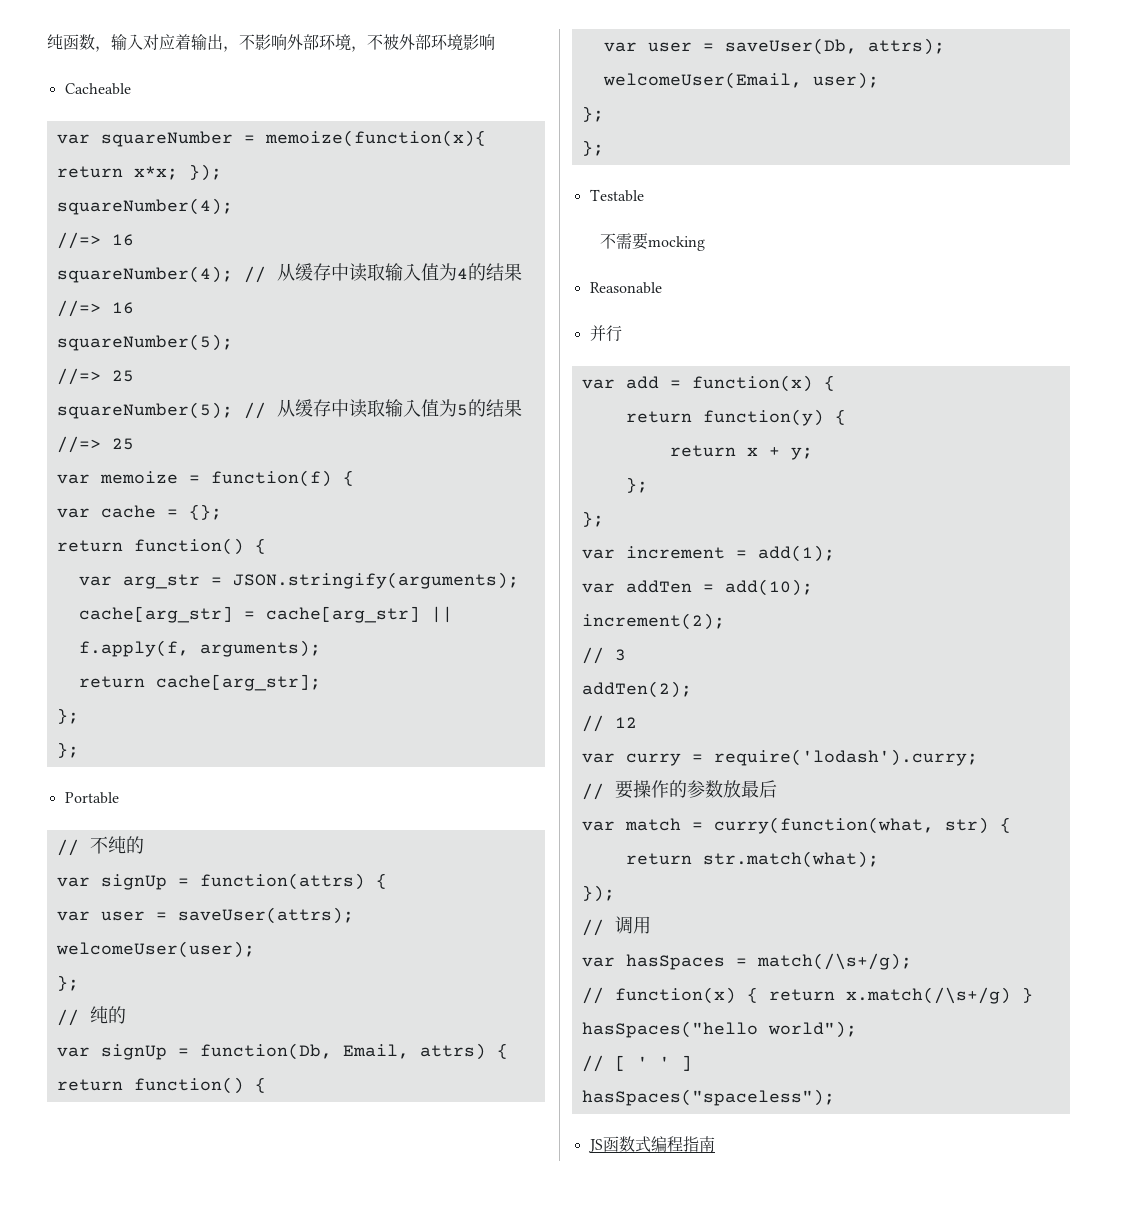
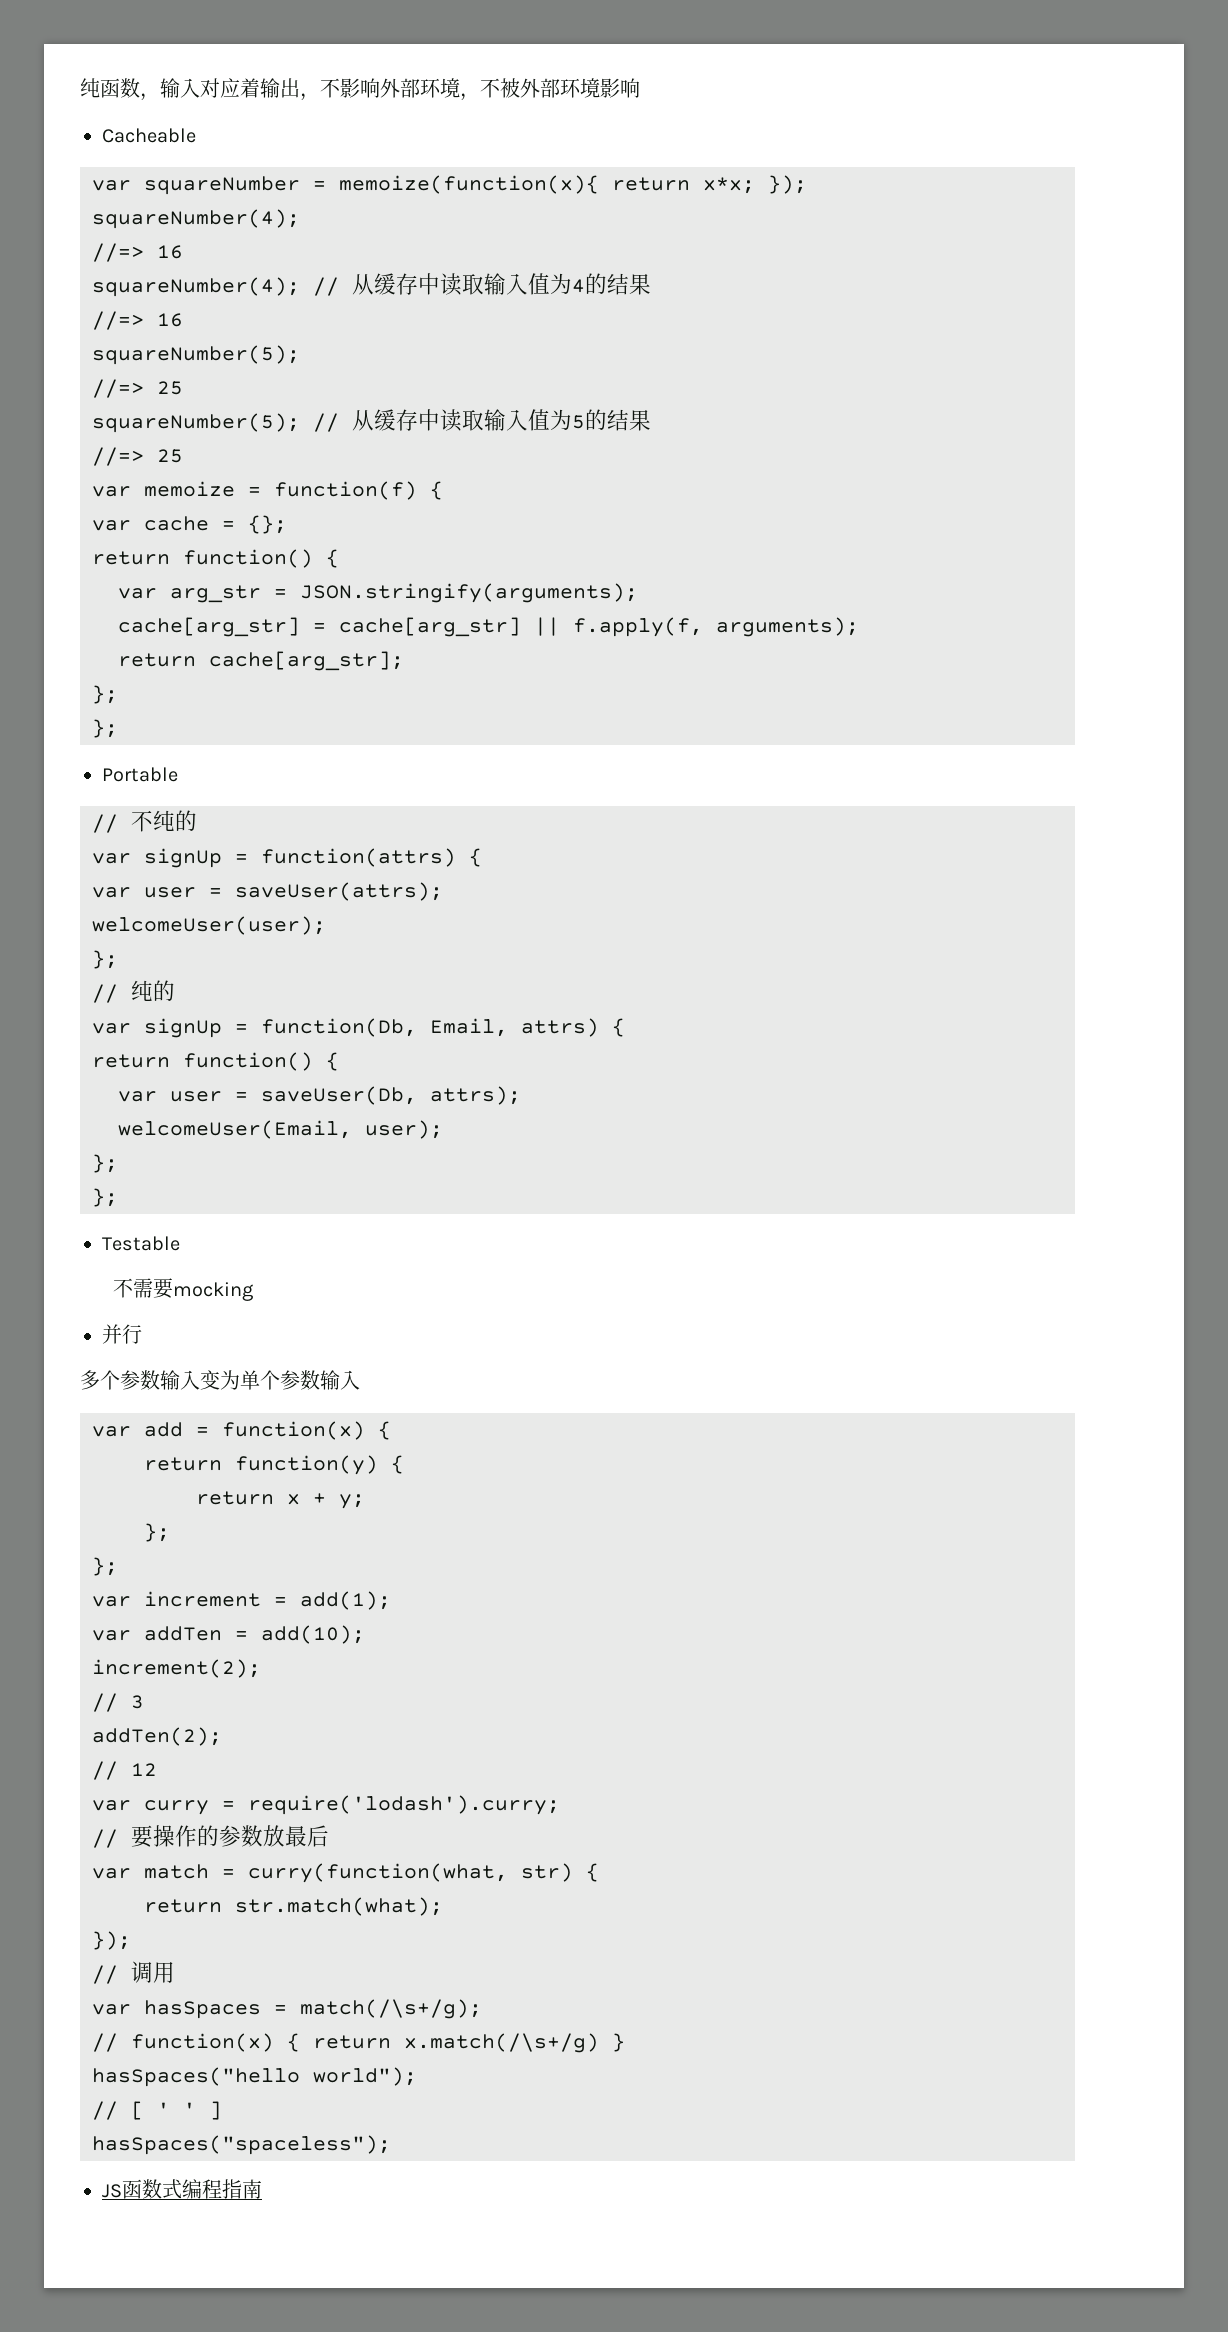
- Reasonable
+ 多个参数输入变为单个参数输入

